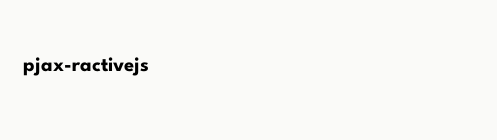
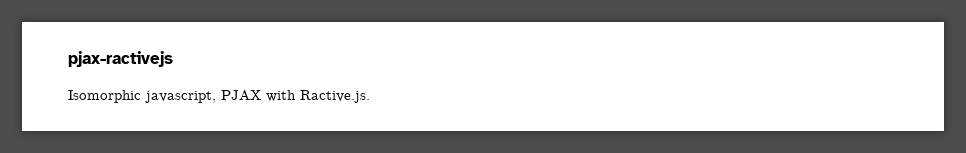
+ Isomorphic javascript, PJAX with Ractive.js.

